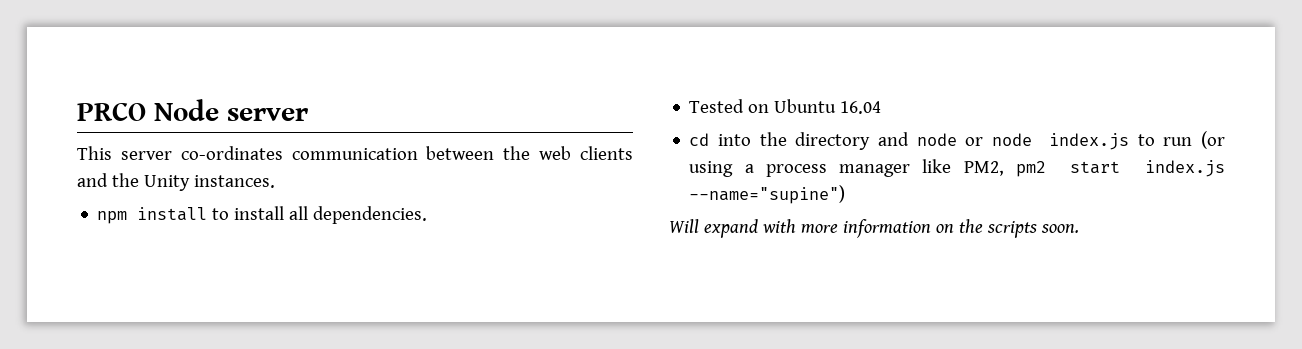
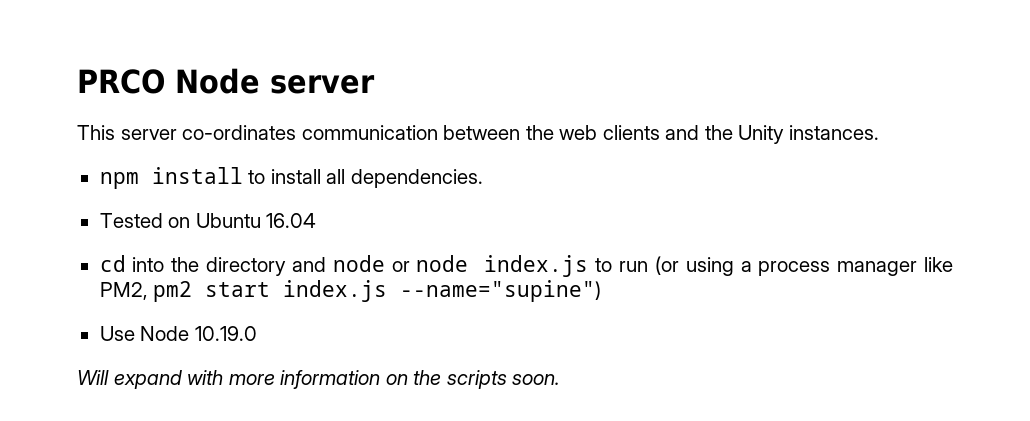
+ Use Node 10.19.0

